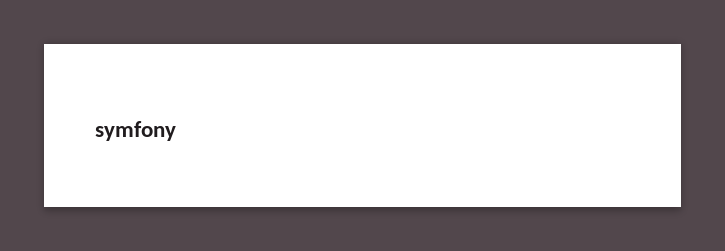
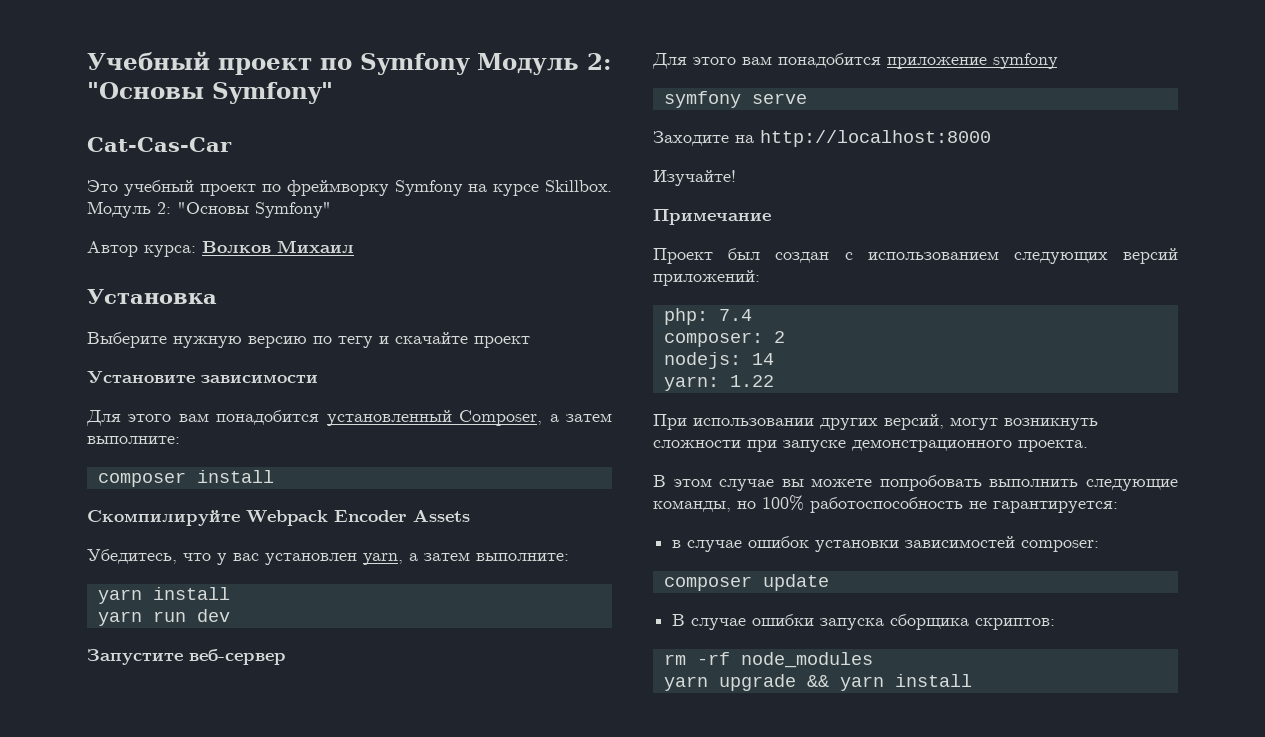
- symfony
+ Учебный проект по Symfony Модуль 2: "Основы Symfony"
+ Cat-Cas-Car
+ Это учебный проект по фреймворку Symfony на курсе Skillbox. Модуль 2: "Основы Symfony"
+ Автор курса: Волков Михаил
+ Установка
+ Выберите нужную версию по тегу и скачайте проект
+ Установите зависимости
+ Для этого вам понадобится установленный Composer, а затем выполните:
+ composer install
+ Скомпилируйте Webpack Encoder Assets
+ Убедитесь, что у вас установлен yarn, а затем выполните:
+ yarn install
+ yarn run dev
+ Запустите веб-сервер
+ Для этого вам понадобится приложение symfony
+ symfony serve
+ Заходите на http://localhost:8000
+ Изучайте!
+ Примечание
+ Проект был создан с использованием следующих версий приложений:
+ php: 7.4
+ composer: 2
+ nodejs: 14
+ yarn: 1.22
+ При использовании других версий, могут возникнуть сложности при запуске демонстрационного проекта.
+ В этом случае вы можете попробовать выполнить следующие команды, но 100% работоспособность не гарантируется:
+ в случае ошибок установки зависимостей composer:
+ composer update
+ В случае ошибки запуска сборщика скриптов:
+ rm -rf node_modules
+ yarn upgrade && yarn install

